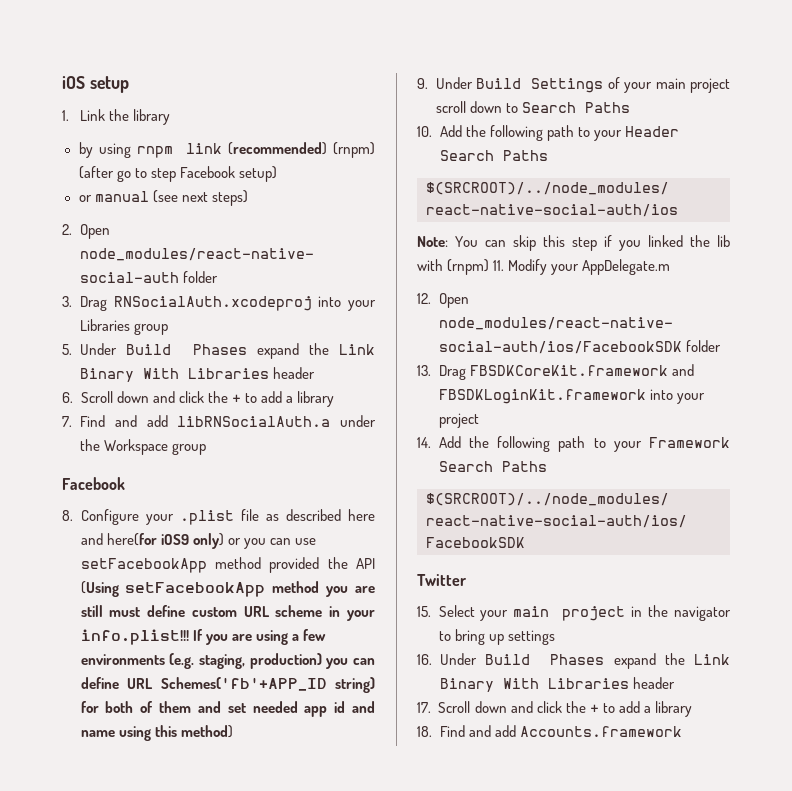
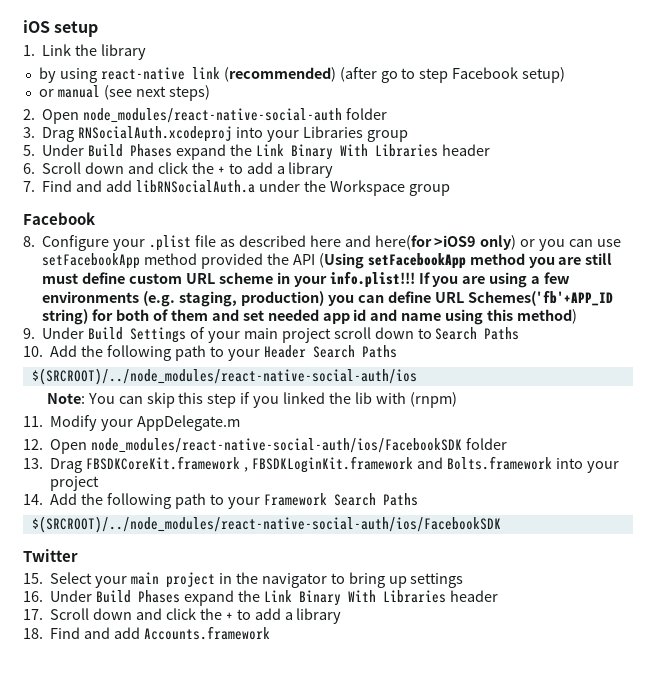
- by using rnpm link (recommended) (rnpm) (after go to step Facebook setup)
+ by using react-native link (recommended) (after go to step Facebook setup)
- 8. Configure your .plist file as described here and here(for iOS9 only) or you can use setFacebookApp method provided the API (Using setFacebookApp method you are still must define custom URL scheme in your info.plist!!!
+ 8. Configure your .plist file as described here and here(for >iOS9 only) or you can use setFacebookApp method provided the API (Using setFacebookApp method you are still must define custom URL scheme in your info.plist!!!
- Note: You can skip this step if you linked the lib with (rnpm) 11. Modify your AppDelegate.m
+ Note: You can skip this step if you linked the lib with (rnpm)
+ 11. Modify your AppDelegate.m
- 13. Drag FBSDKCoreKit.framework and FBSDKLoginKit.framework into your project
+ 13. Drag FBSDKCoreKit.framework , FBSDKLoginKit.framework and Bolts.framework into your project

